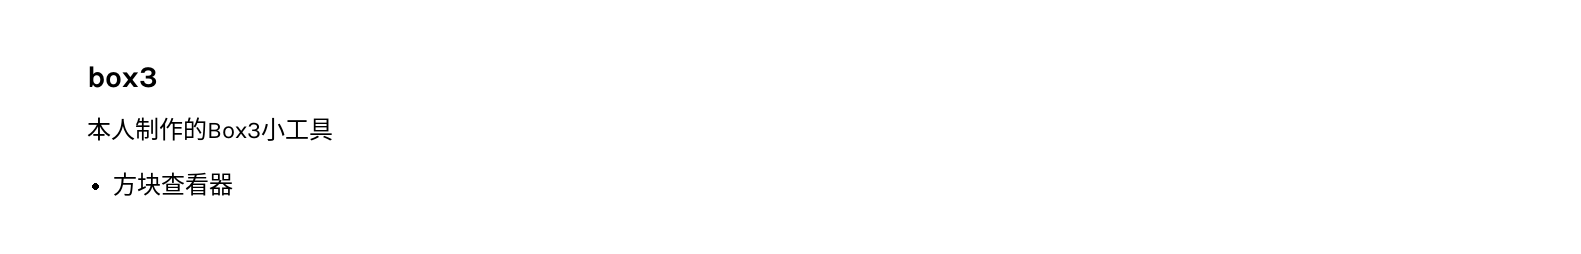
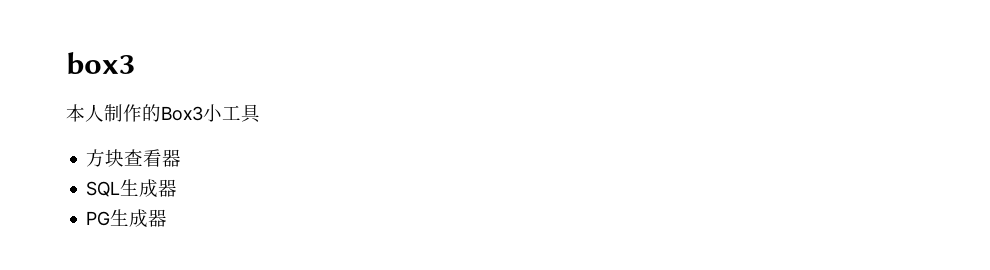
+ SQL生成器
+ PG生成器

